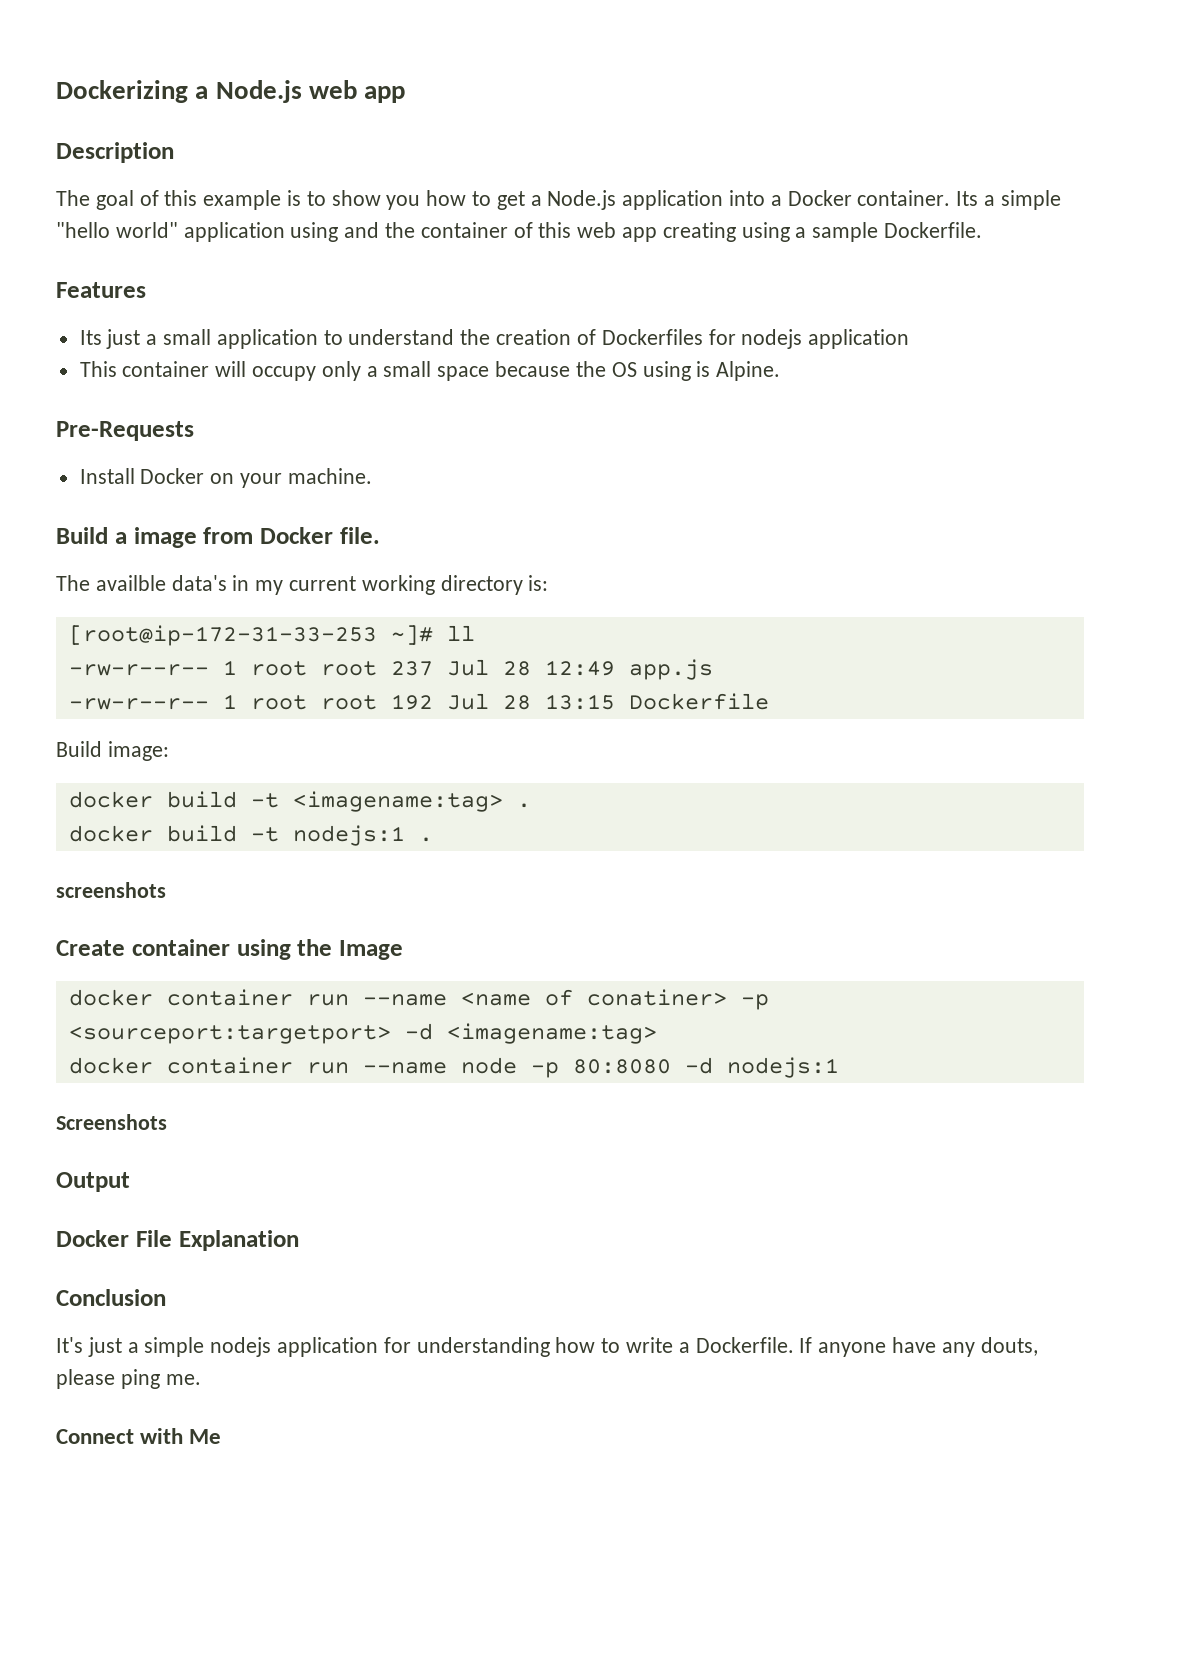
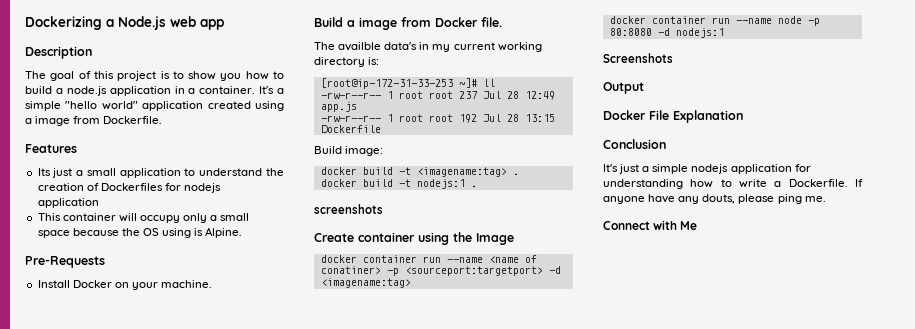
- The goal of this example is to show you how to get a Node.js application into a Docker container. Its a simple "hello world" application using and the container of this web app creating using a sample Dockerfile.
+ The goal of this project is to show you how to build a node.js application in a container. It's a simple "hello world" application created using a image from Dockerfile.

